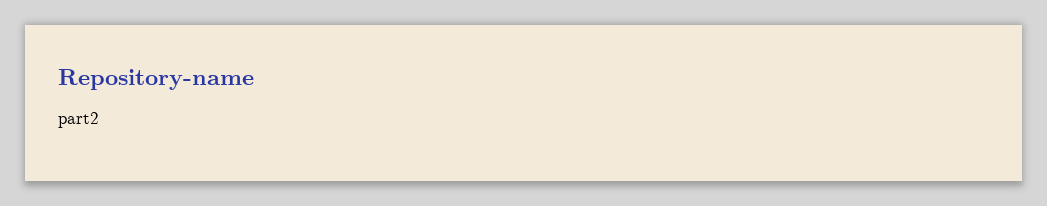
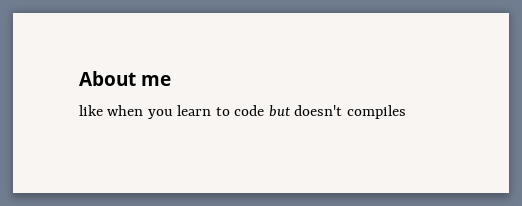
- Repository-name
- part2
+ About me
+ like when you learn to code but doesn't compiles

